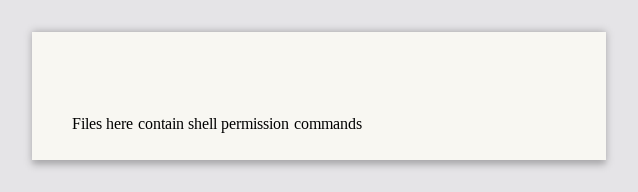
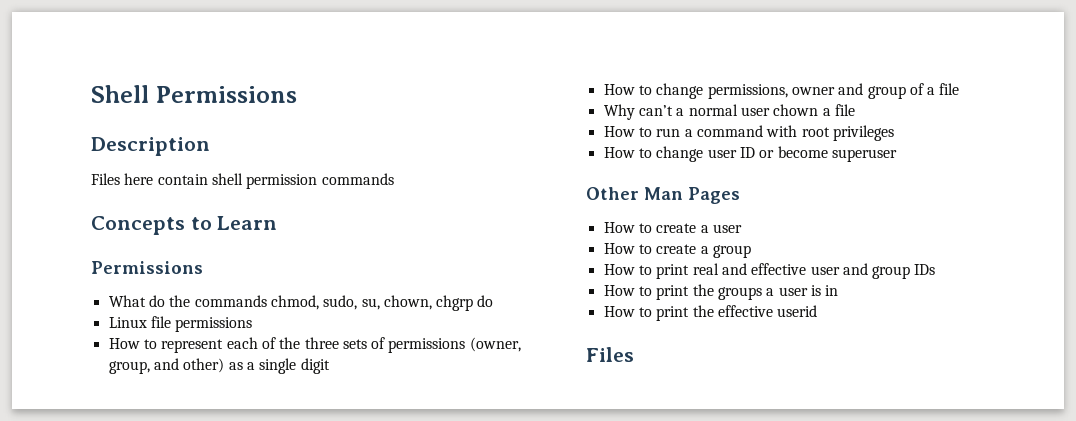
+ Shell Permissions
+ Description
+ Concepts to Learn
+ Permissions
+ What do the commands chmod, sudo, su, chown, chgrp do
+ Linux file permissions
+ How to represent each of the three sets of permissions (owner, group, and other) as a single digit
+ How to change permissions, owner and group of a file
+ Why can’t a normal user chown a file
+ How to run a command with root privileges
+ How to change user ID or become superuser
+ Other Man Pages
+ How to create a user
+ How to create a group
+ How to print real and effective user and group IDs
+ How to print the groups a user is in
+ How to print the effective userid
+ Files

